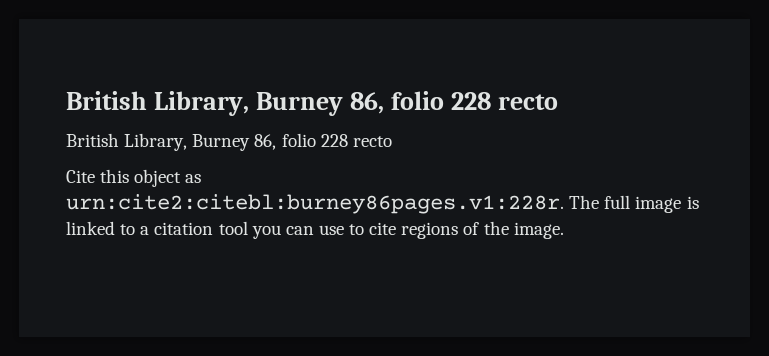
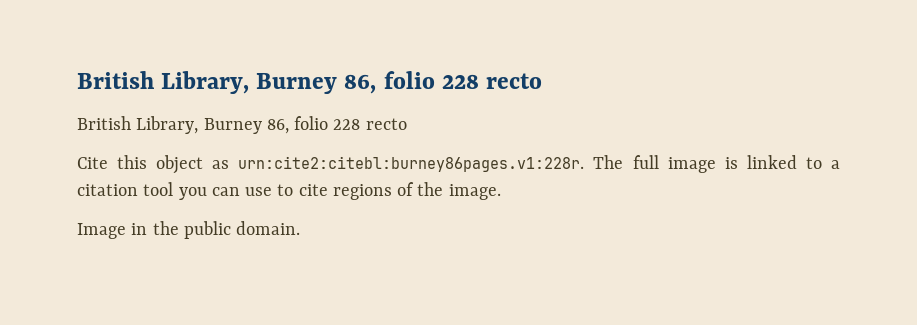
+ Image in the public domain.

